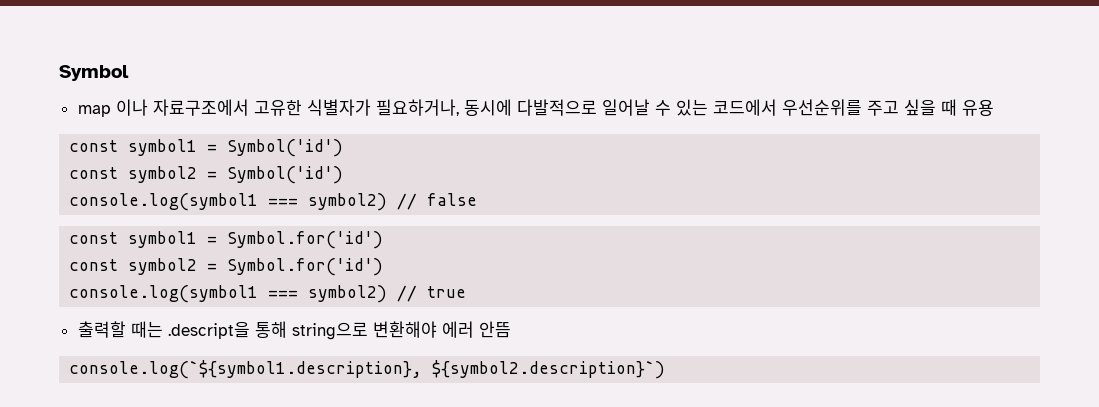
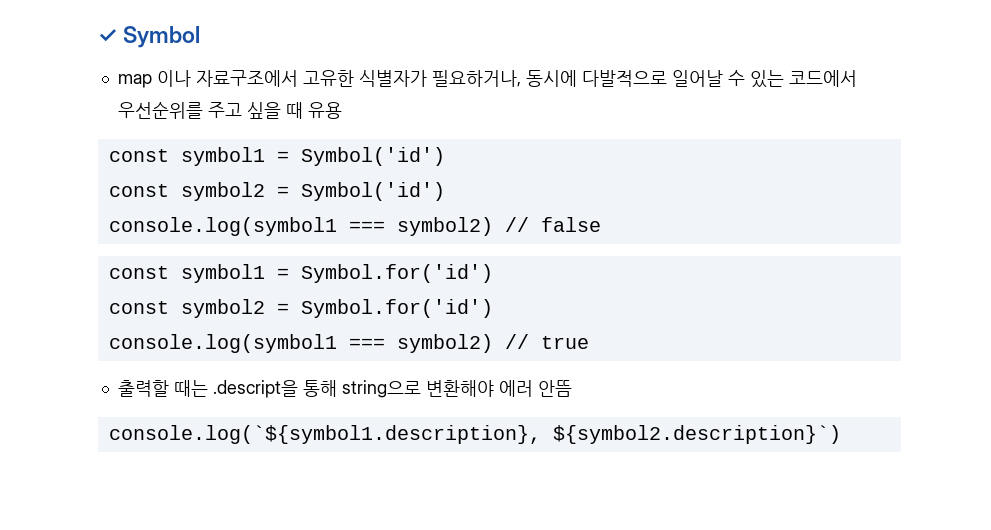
- Symbol
+ ✓ Symbol

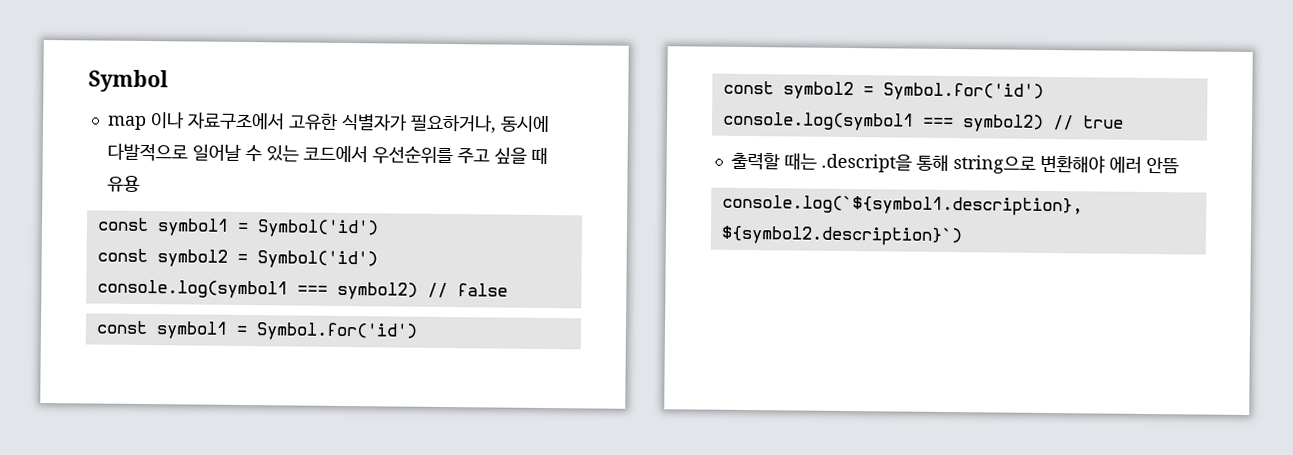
- ✓ Symbol
+ Symbol

